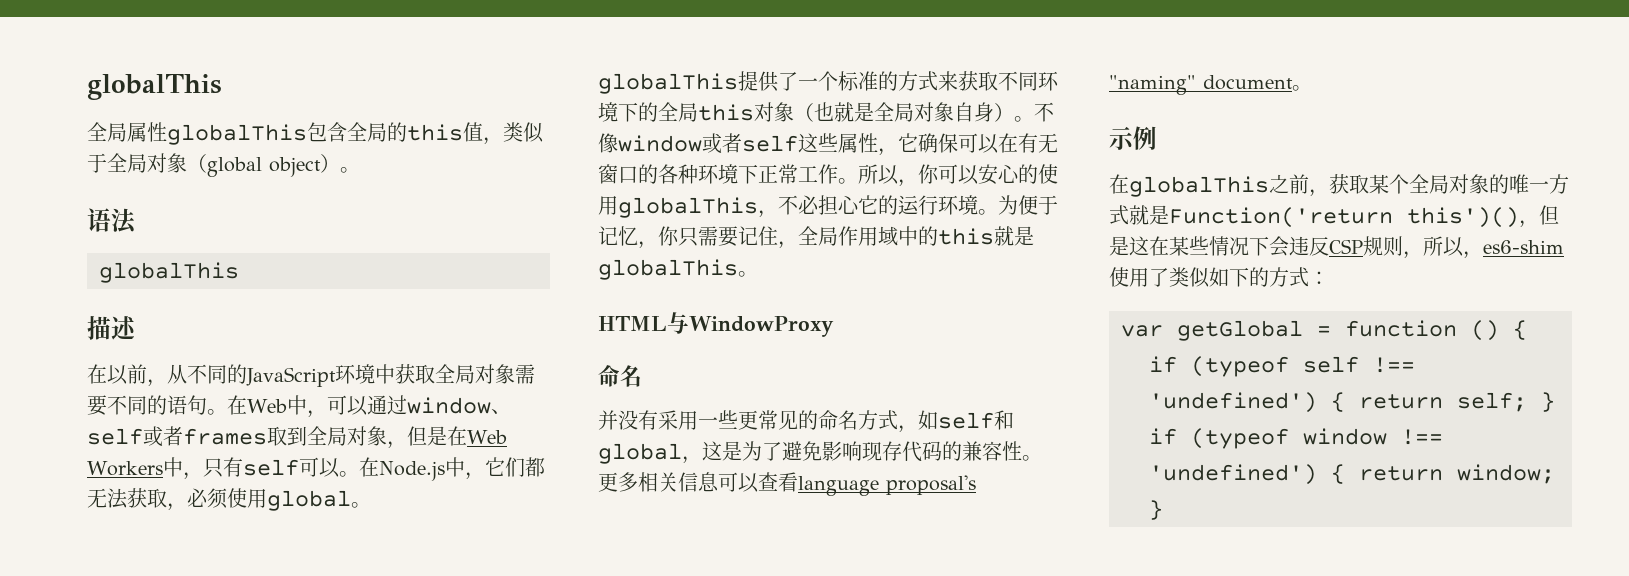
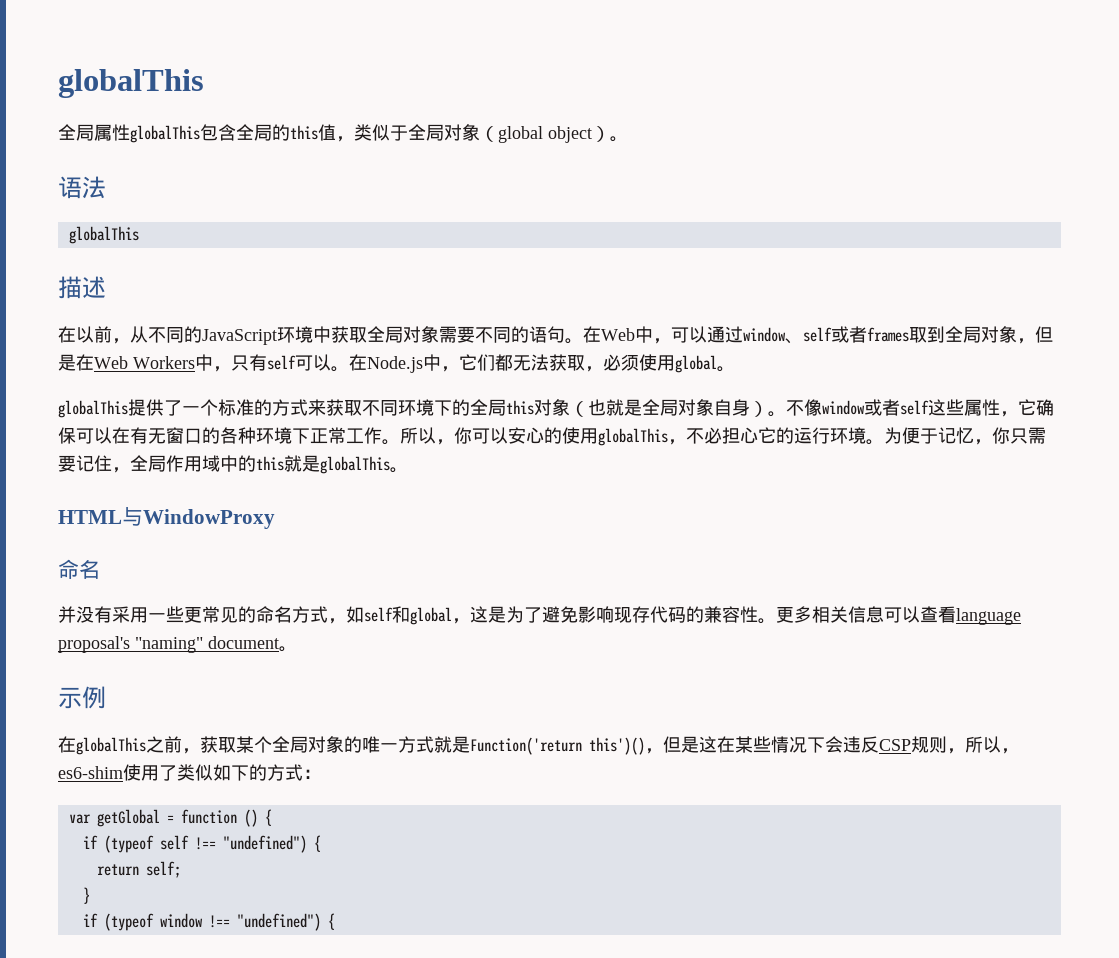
- if (typeof self !== 'undefined') { return self; }
+ if (typeof self !== "undefined") {
+ return self;
+ }
- if (typeof window !== 'undefined') { return window; }
+ if (typeof window !== "undefined") {

